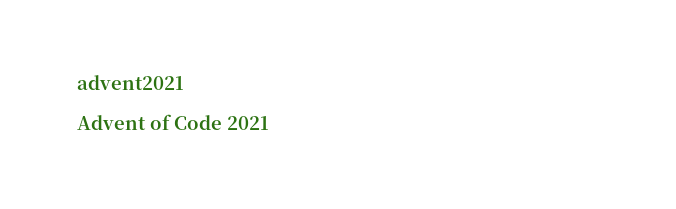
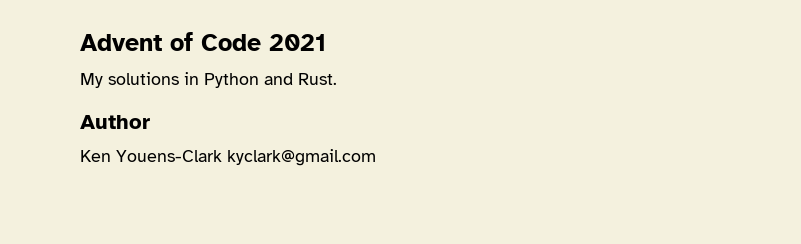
- advent2021
+ My solutions in Python and Rust.
+ Author
+ Ken Youens-Clark kyclark@gmail.com

